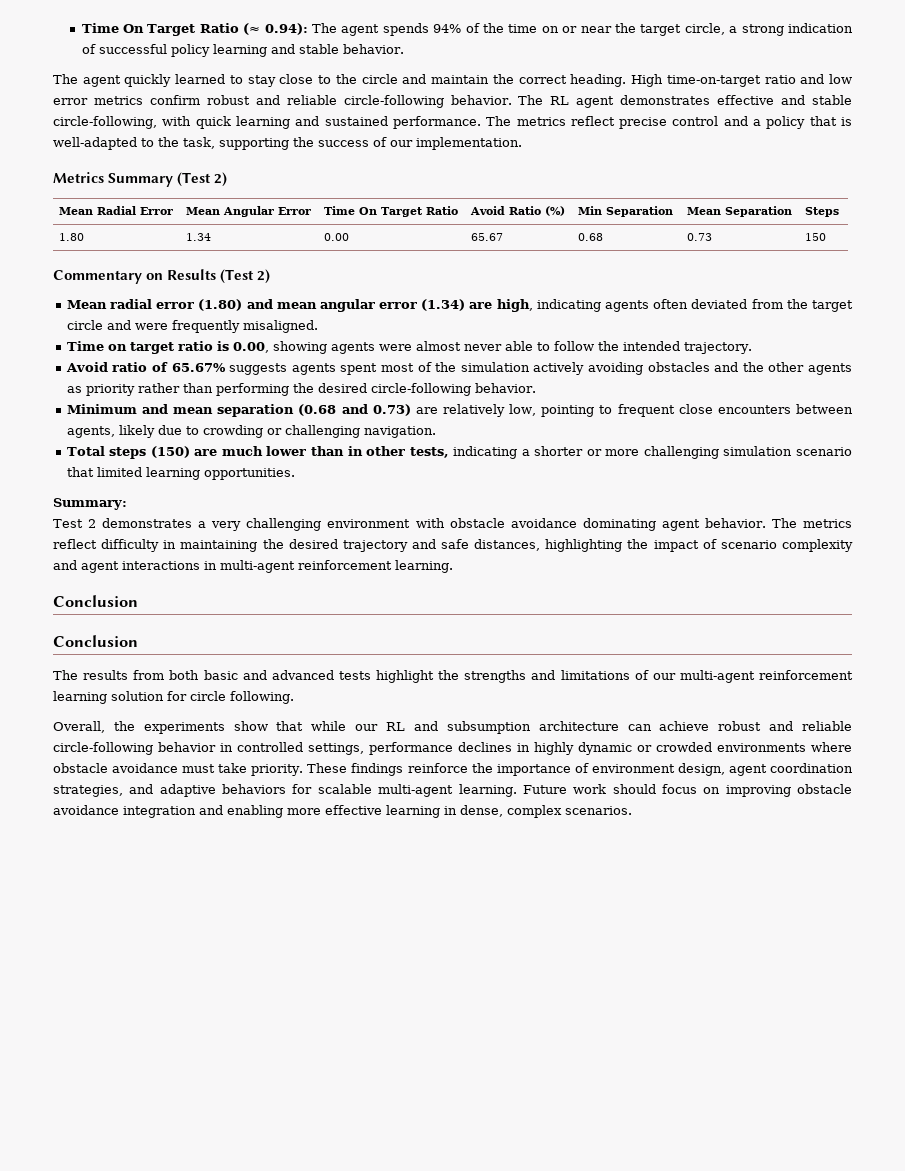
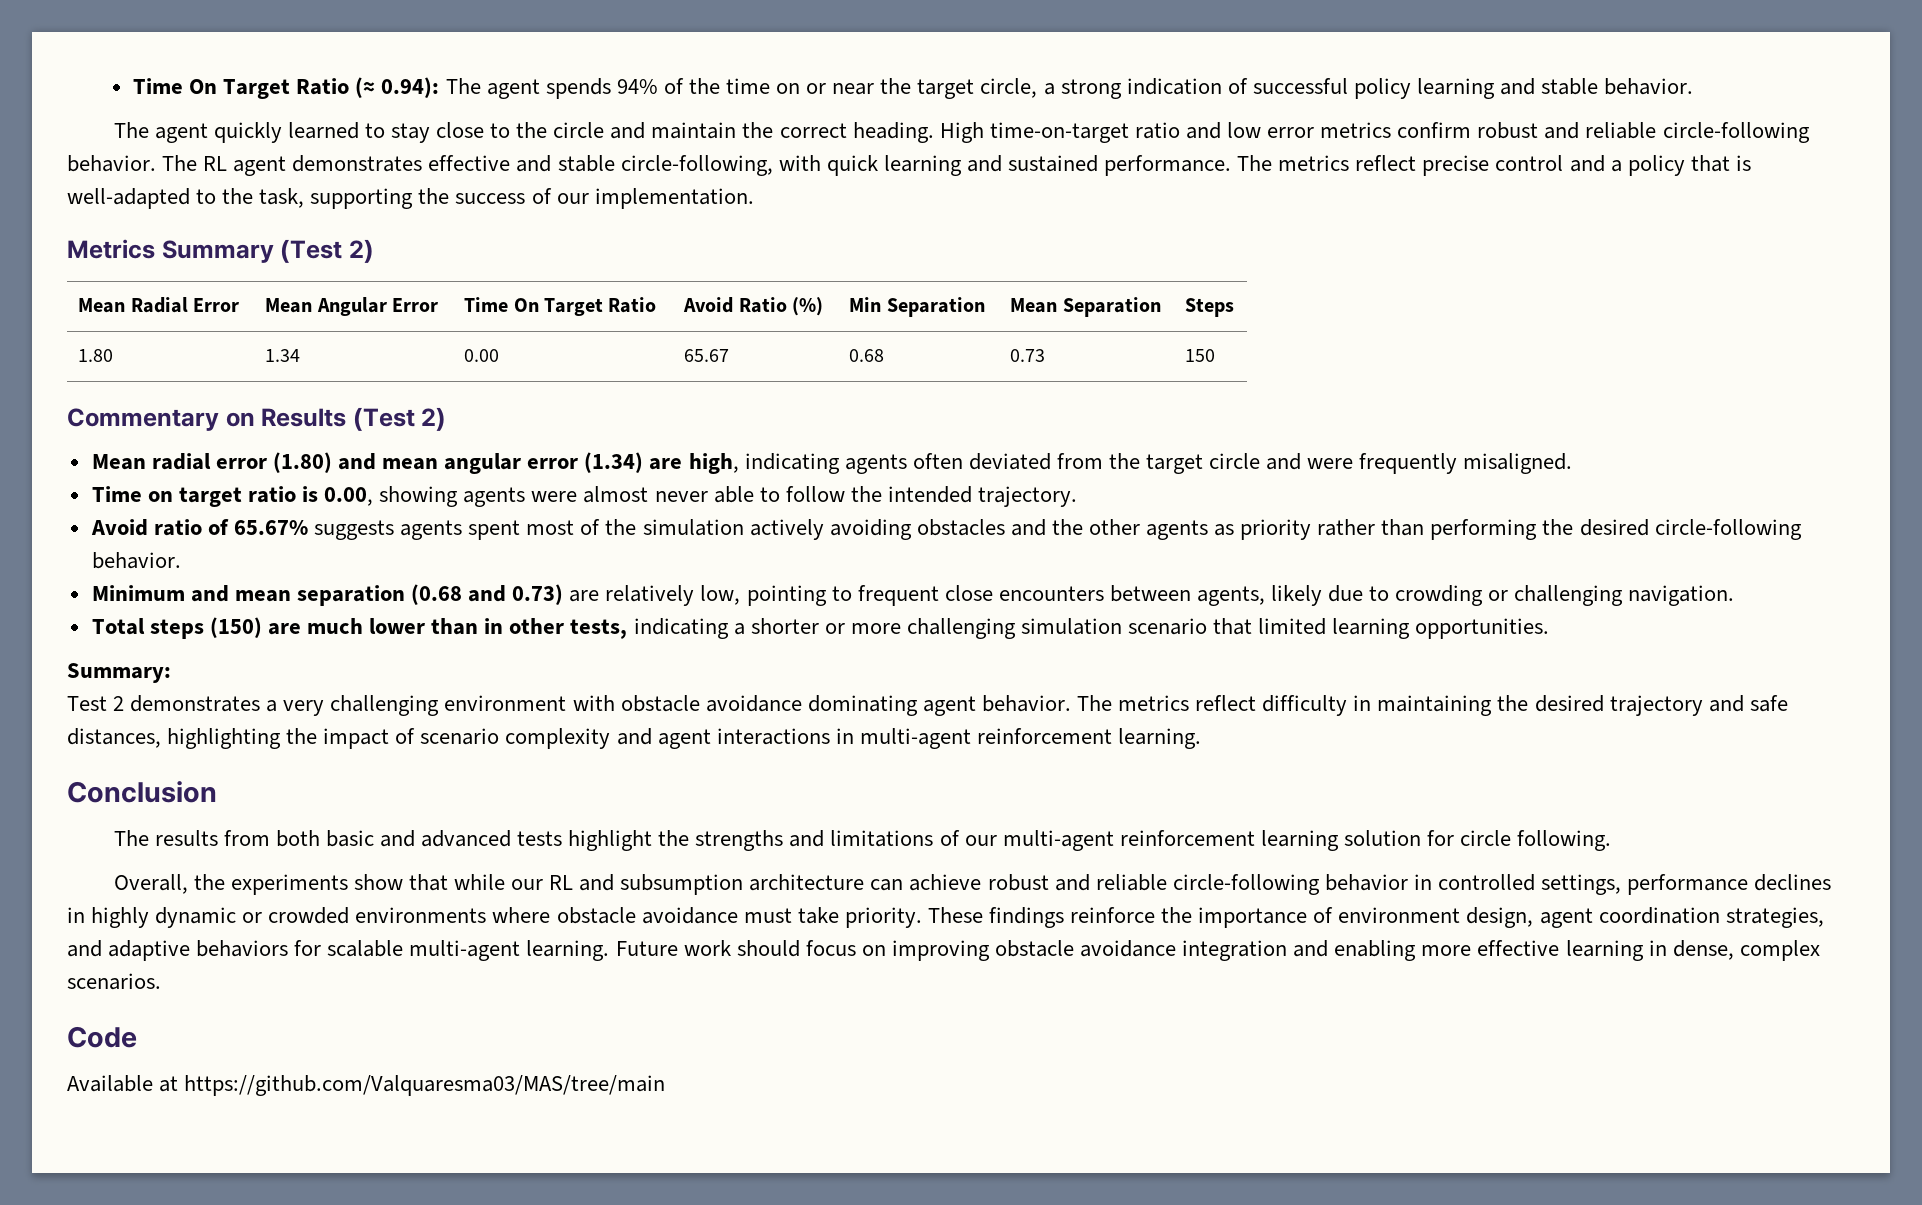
  The metrics reflect difficulty in maintaining the desired trajectory and safe distances, highlighting the impact of scenario complexity and agent interactions in multi-agent reinforcement learning.
- Conclusion
+ Code
+ Available at https://github.com/Valquaresma03/MAS/tree/main

